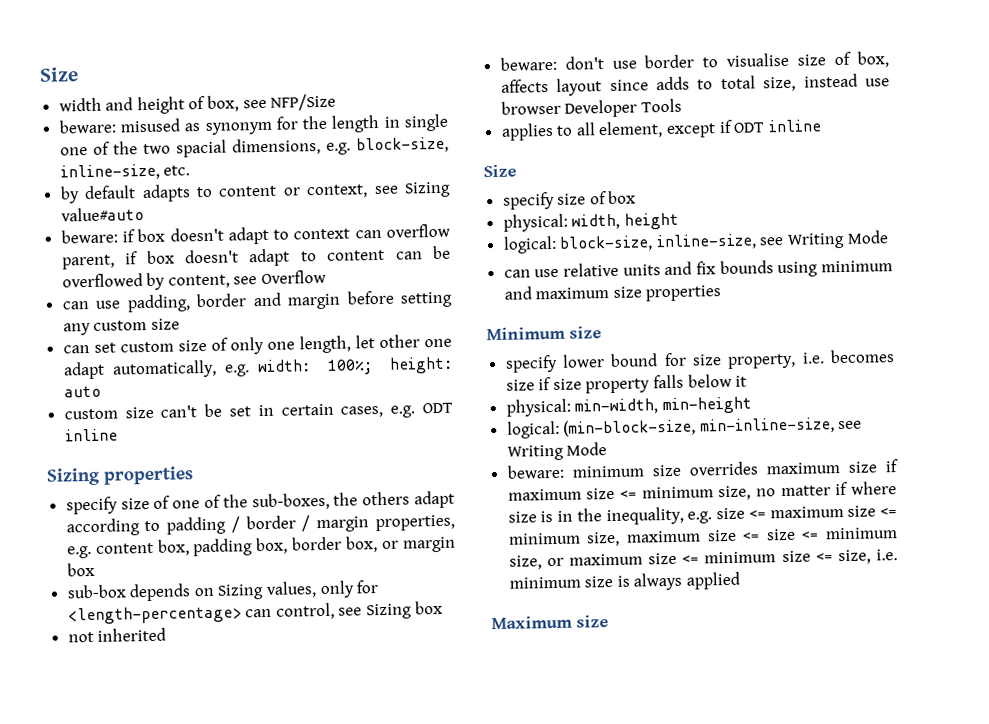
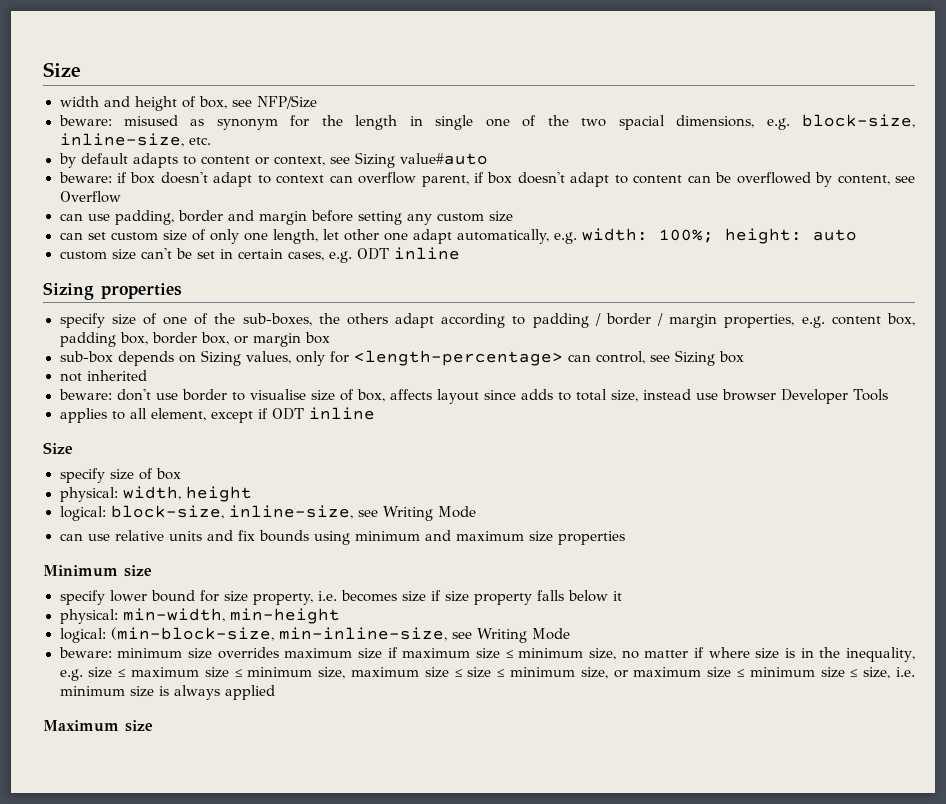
- beware: minimum size overrides maximum size if maximum size <= minimum size, no matter if where size is in the inequality, e.g. size <= maximum size <= minimum size, maximum size <= size <= minimum size, or maximum size <= minimum size <= size, i.e. minimum size is always applied
+ beware: minimum size overrides maximum size if maximum size ≤ minimum size, no matter if where size is in the inequality, e.g. size ≤ maximum size ≤ minimum size, maximum size ≤ size ≤ minimum size, or maximum size ≤ minimum size ≤ size, i.e. minimum size is always applied

